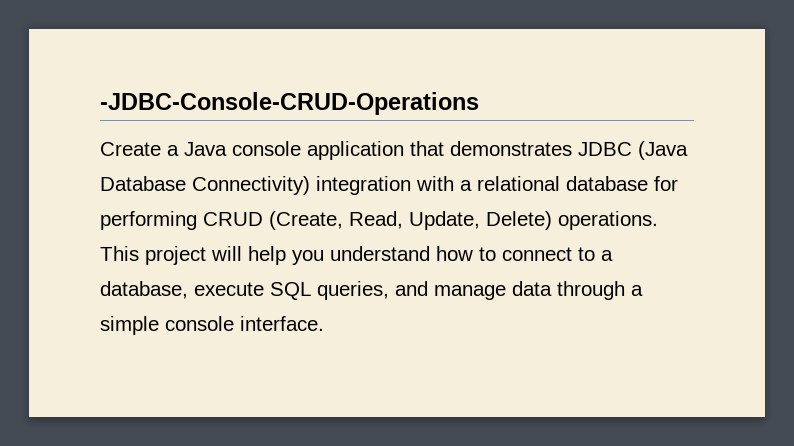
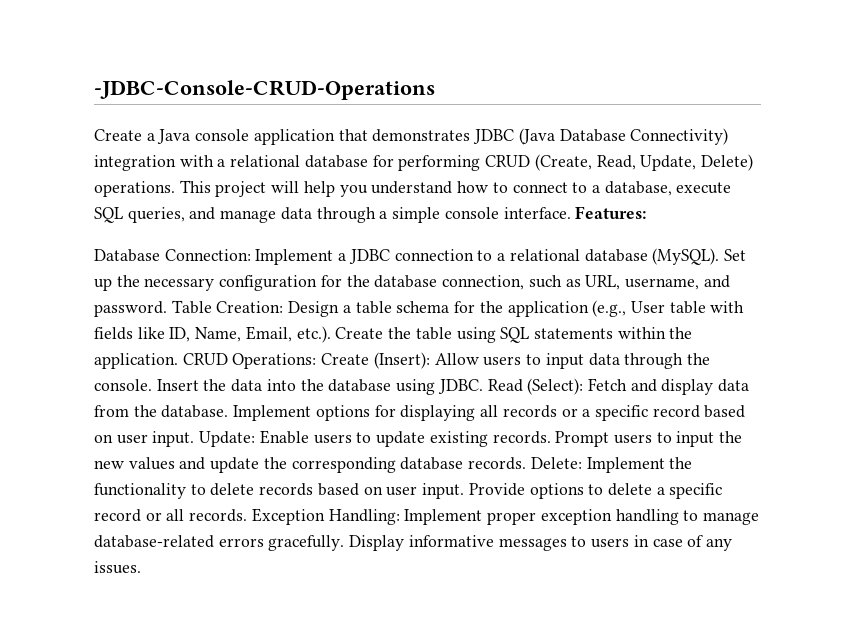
+ Features:
+ Database Connection: Implement a JDBC connection to a relational database (MySQL). Set up the necessary configuration for the database connection, such as URL, username, and password. Table Creation: Design a table schema for the application (e.g., User table with fields like ID, Name, Email, etc.). Create the table using SQL statements within the application. CRUD Operations: Create (Insert): Allow users to input data through the console. Insert the data into the database using JDBC. Read (Select): Fetch and display data from the database. Implement options for displaying all records or a specific record based on user input. Update: Enable users to update existing records. Prompt users to input the new values and update the corresponding database records. Delete: Implement the functionality to delete records based on user input. Provide options to delete a specific record or all records. Exception Handling: Implement proper exception handling to manage database-related errors gracefully. Display informative messages to users in case of any issues.

